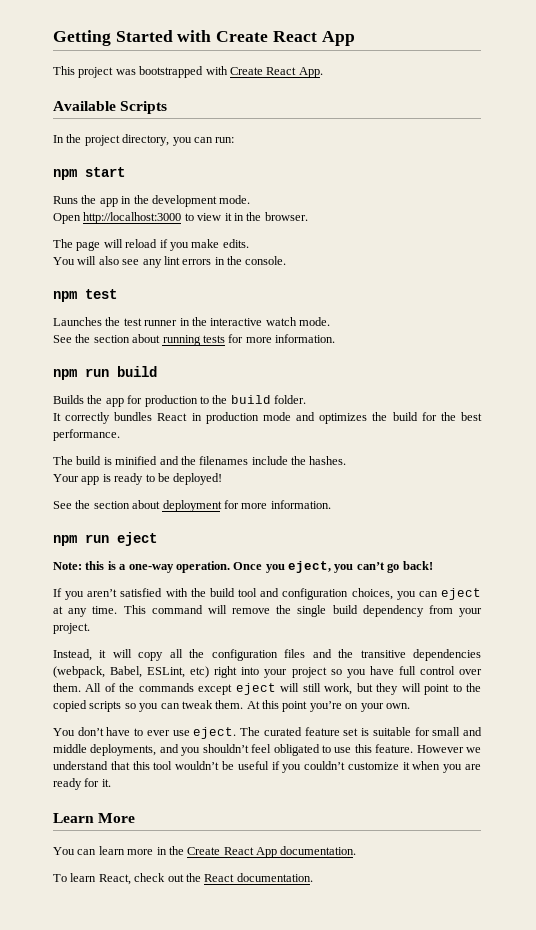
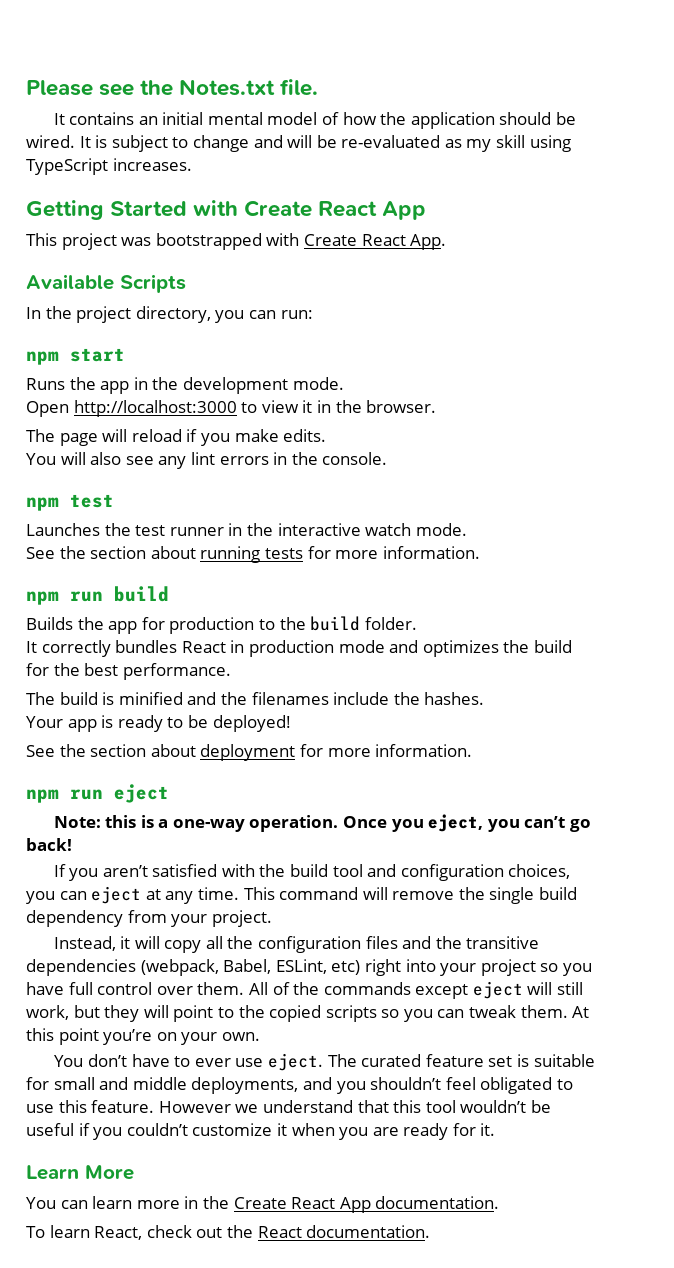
+ Please see the Notes.txt file.
+ It contains an initial mental model of how the application should be wired. It is subject to change and will be re-evaluated as my skill using TypeScript increases.

